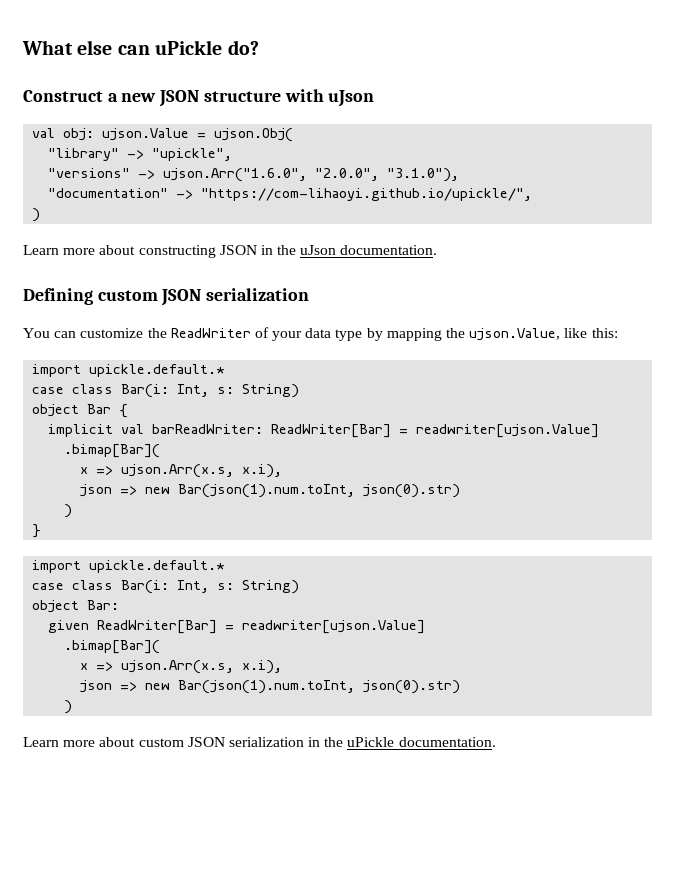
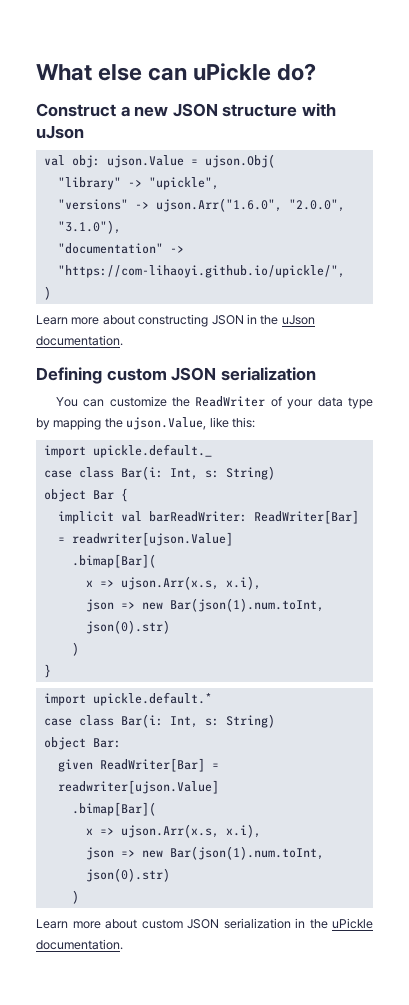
  You can customize the ReadWriter of your data type by mapping the ujson.Value, like this:
- import upickle.default.*
+ import upickle.default._

